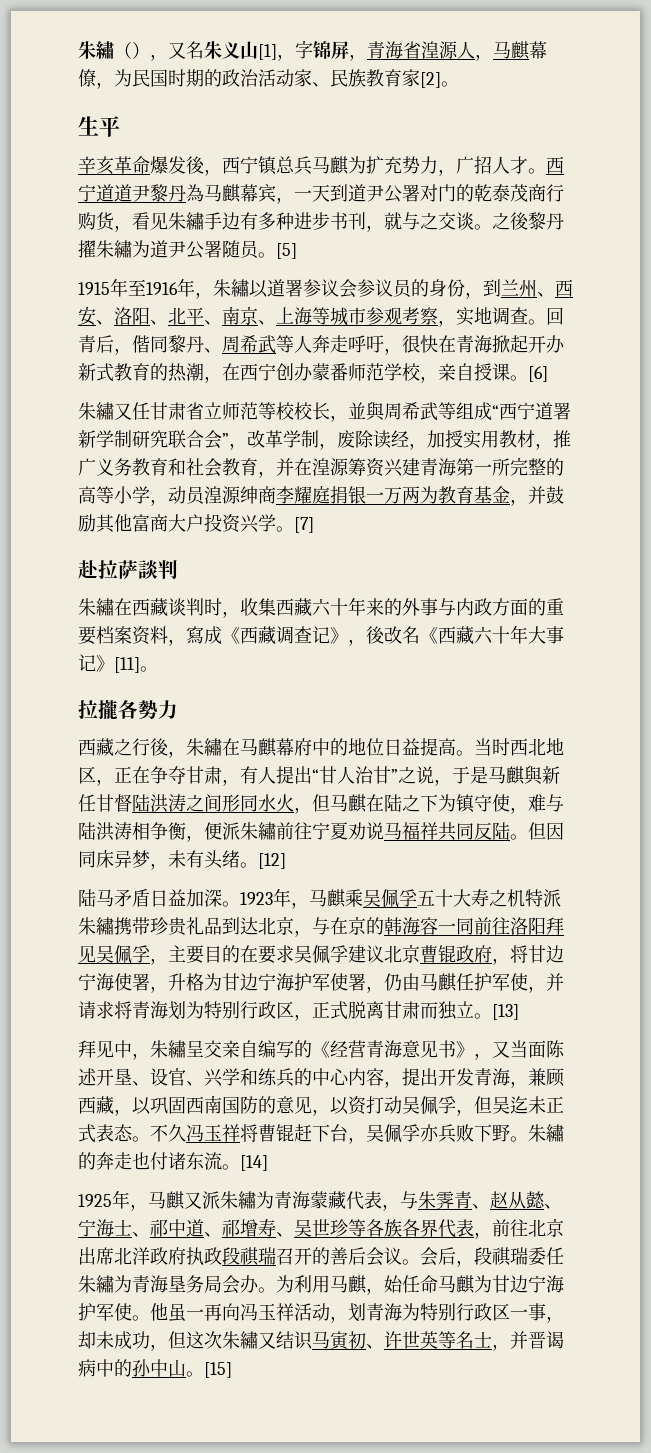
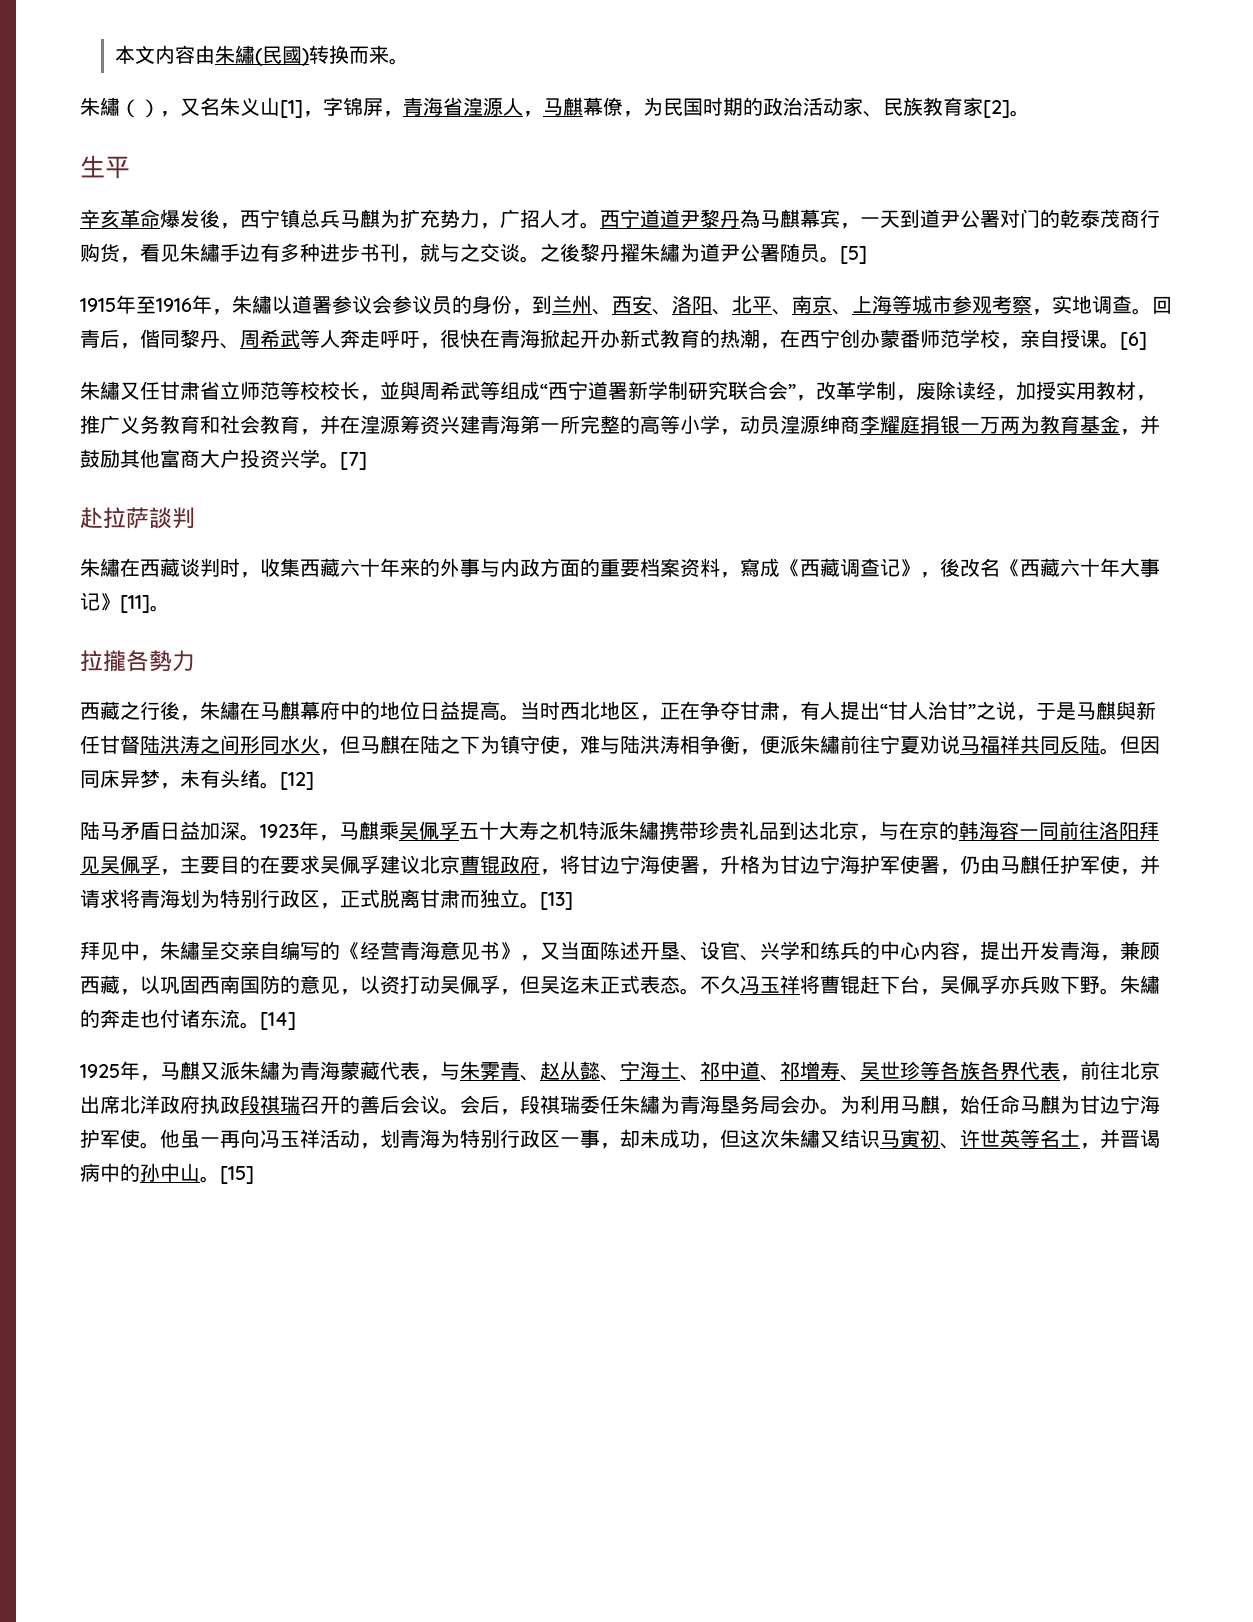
+ 本文内容由朱繡(民國)转换而来。

